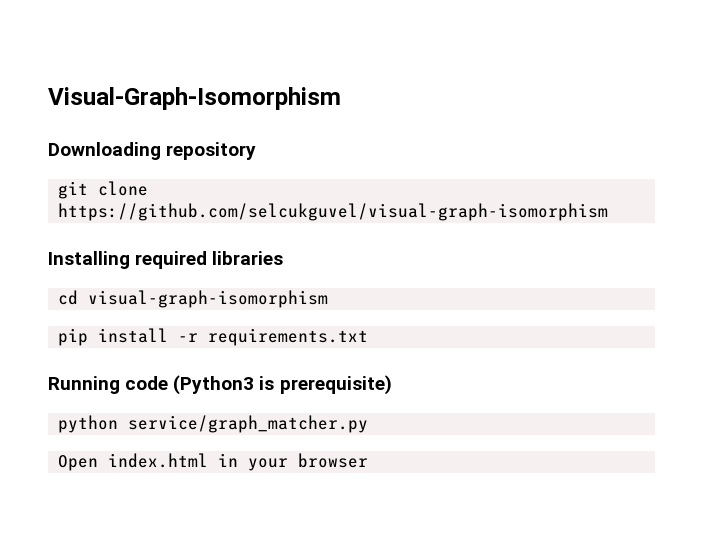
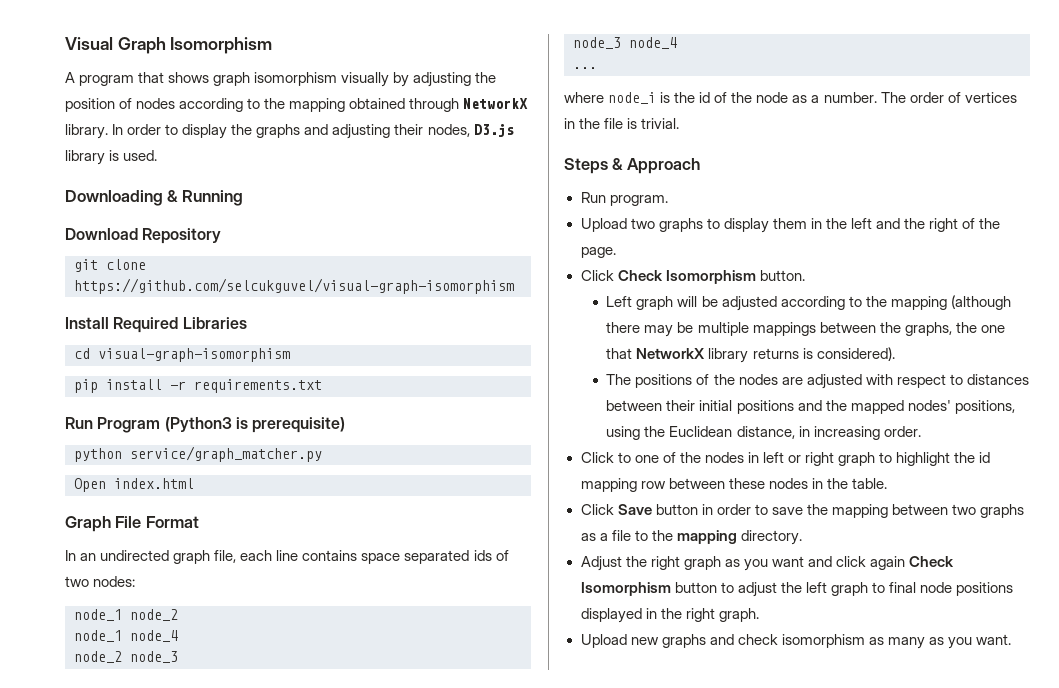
- Visual-Graph-Isomorphism
- Downloading repository
+ Visual Graph Isomorphism
+ A program that shows graph isomorphism visually by adjusting the position of nodes according to the mapping obtained through NetworkX library. In order to display the graphs and adjusting their nodes, D3.js library is used.
+ Downloading & Running
+ Download Repository
- Installing required libraries
+ Install Required Libraries
- Running code (Python3 is prerequisite)
+ Run Program (Python3 is prerequisite)
- Open index.html in your browser
+ Open index.html
+ Graph File Format
+ In an undirected graph file, each line contains space separated ids of two nodes:
+ node_1 node_2
+ node_1 node_4
+ node_2 node_3
+ node_3 node_4
+ ...
+ where node_i is the id of the node as a number. The order of vertices in the file is trivial.
+ Steps & Approach
+ Run program.
+ Upload two graphs to display them in the left and the right of the page.
+ Click Check Isomorphism button.
+ Left graph will be adjusted according to the mapping (although there may be multiple mappings between the graphs, the one that NetworkX library returns is considered).
+ The positions of the nodes are adjusted with respect to distances between their initial positions and the mapped nodes' positions, using the Euclidean distance, in increasing order.
+ Click to one of the nodes in left or right graph to highlight the id mapping row between these nodes in the table.
+ Click Save button in order to save the mapping between two graphs as a file to the mapping directory.
+ Adjust the right graph as you want and click again Check Isomorphism button to adjust the left graph to final node positions displayed in the right graph.
+ Upload new graphs and check isomorphism as many as you want.

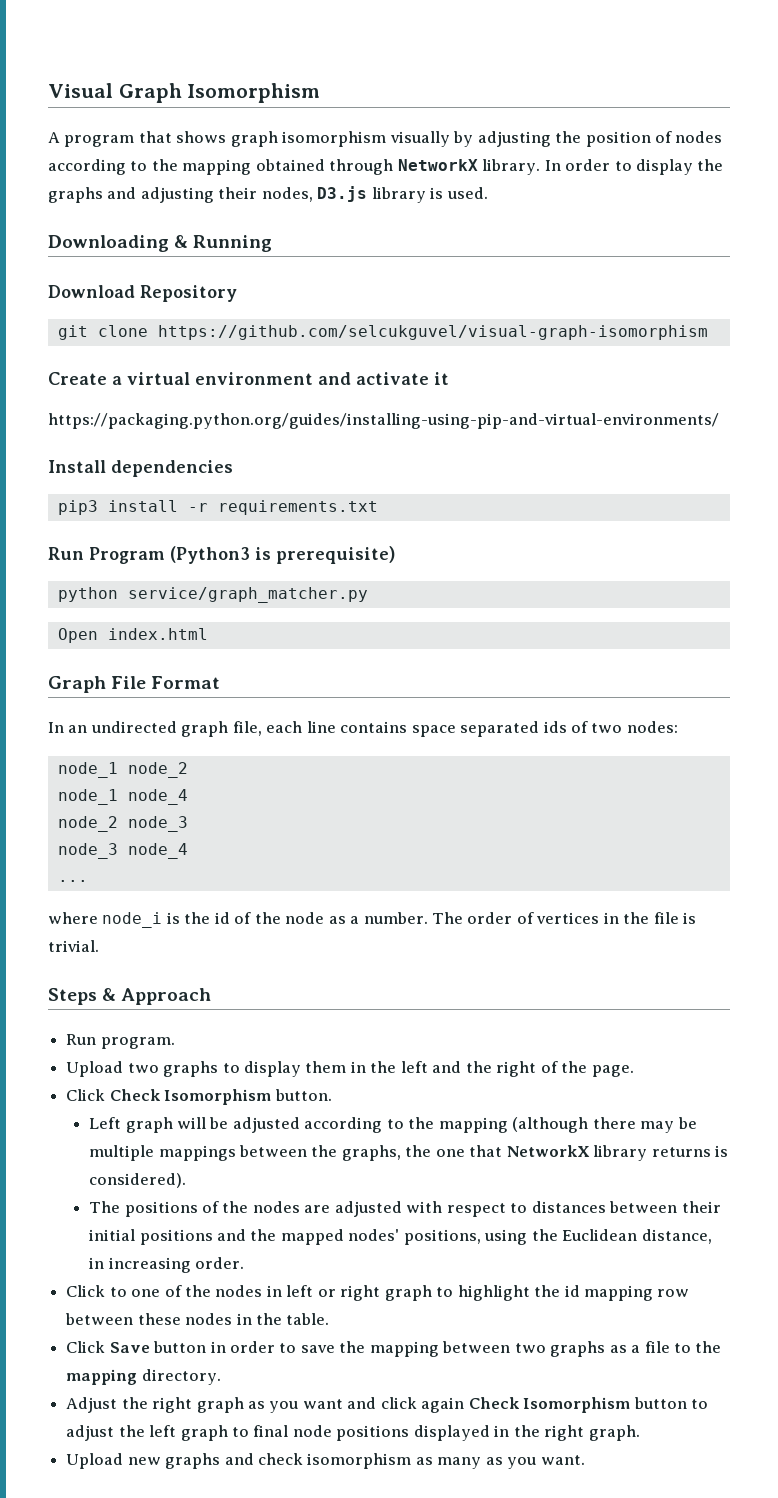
- Install Required Libraries
- cd visual-graph-isomorphism
- pip install -r requirements.txt
+ Create a virtual environment and activate it
+ https://packaging.python.org/guides/installing-using-pip-and-virtual-environments/
+ Install dependencies
+ pip3 install -r requirements.txt

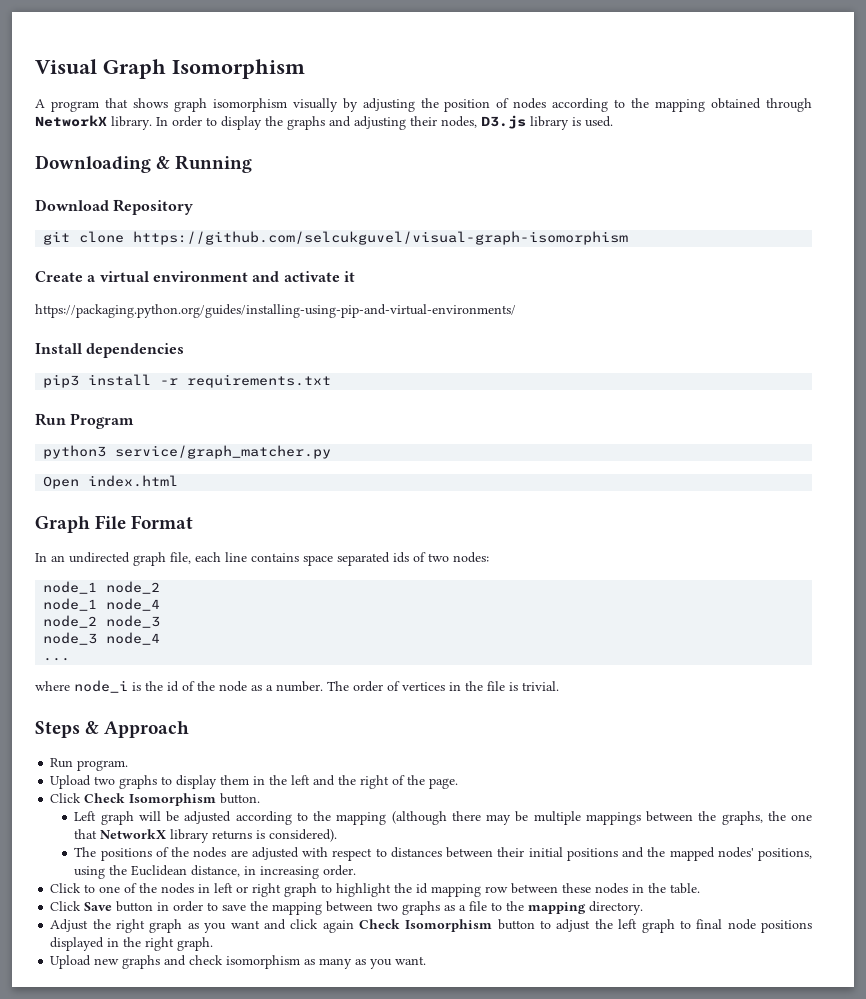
- Run Program (Python3 is prerequisite)
- python service/graph_matcher.py
+ Run Program
+ python3 service/graph_matcher.py

